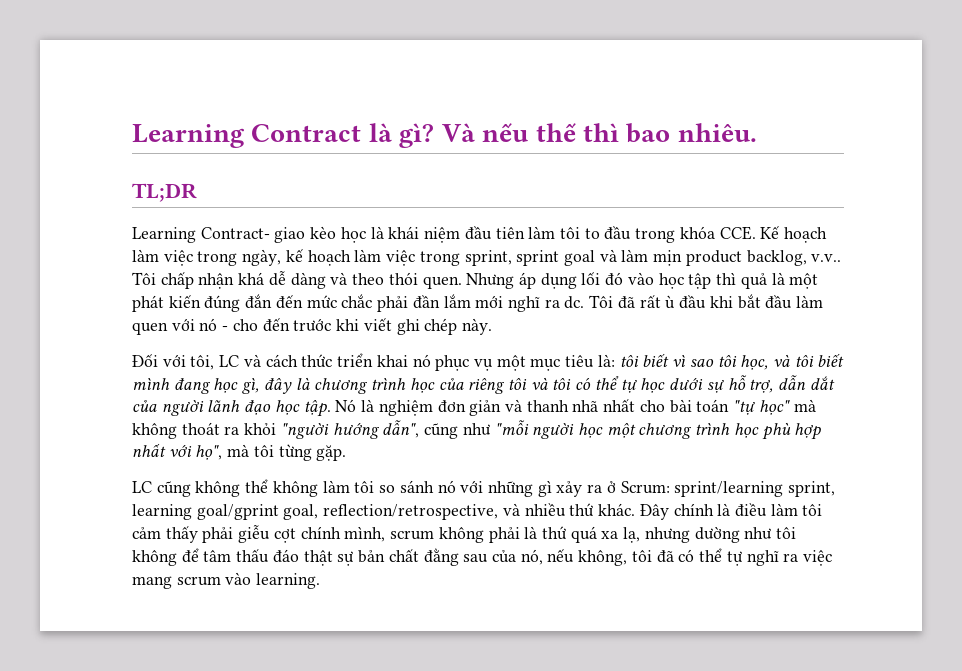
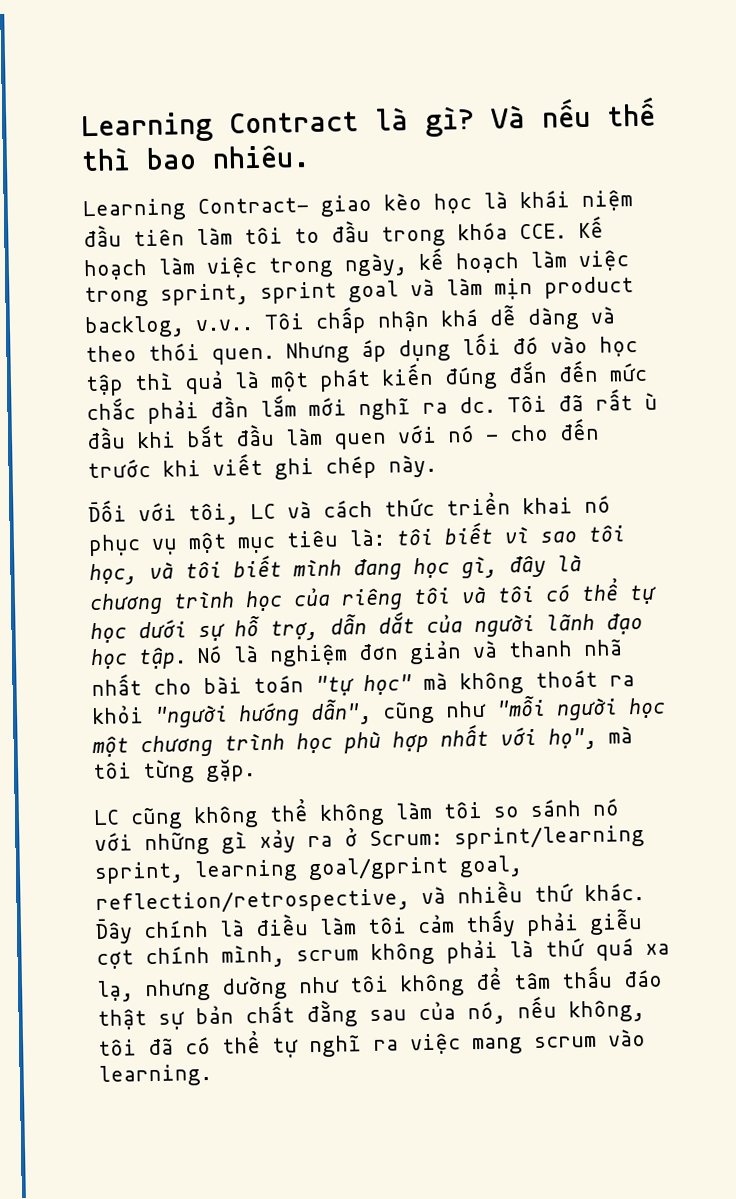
- TL;DR

